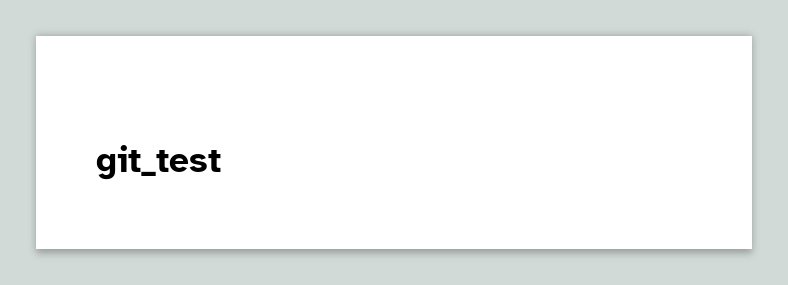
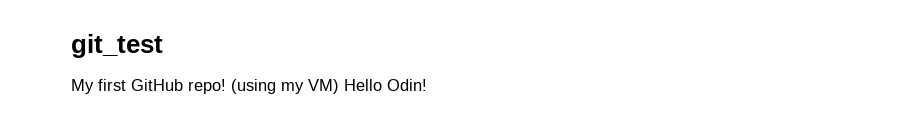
+ My first GitHub repo! (using my VM) Hello Odin!

